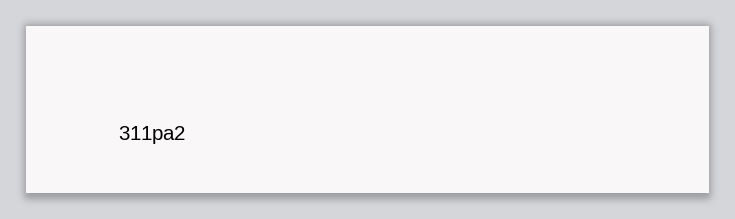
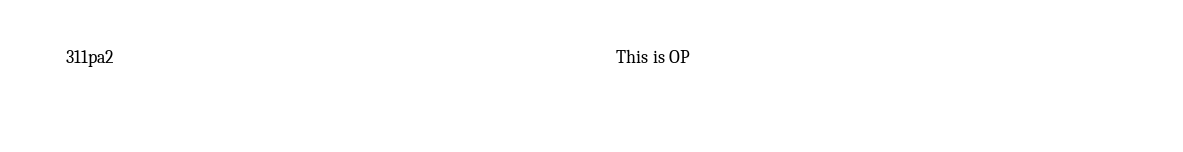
+ This is OP

